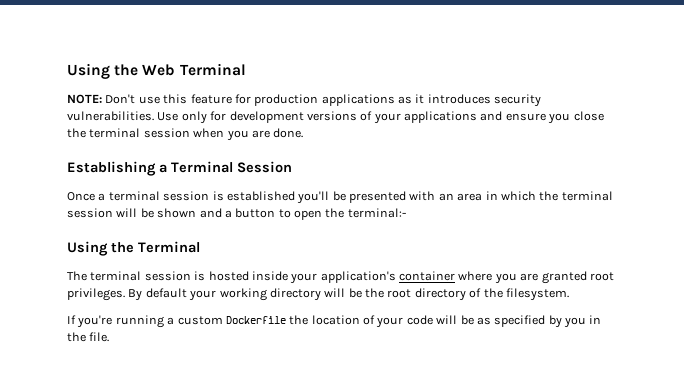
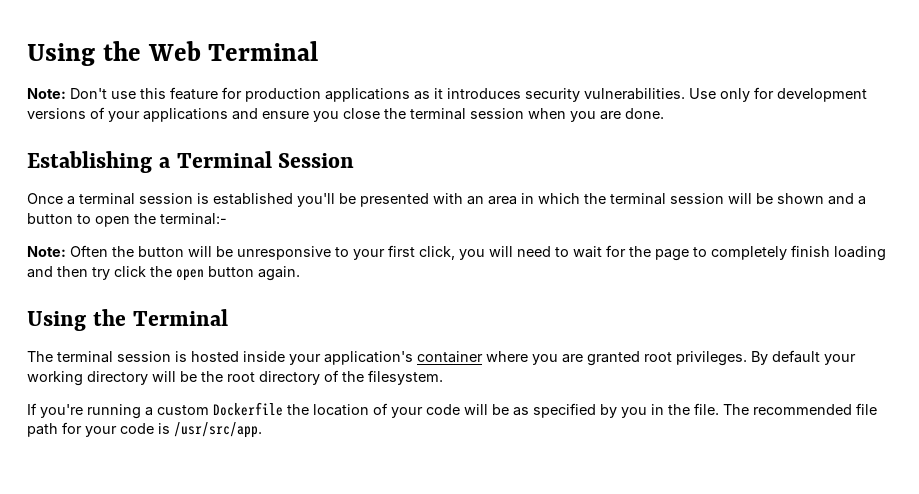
- NOTE: Don't use this feature for production applications as it introduces security vulnerabilities.
+ Note: Don't use this feature for production applications as it introduces security vulnerabilities.
+ Note: Often the button will be unresponsive to your first click, you will need to wait for the page to completely finish loading and then try click the open button again.
+ The recommended file path for your code is /usr/src/app.

